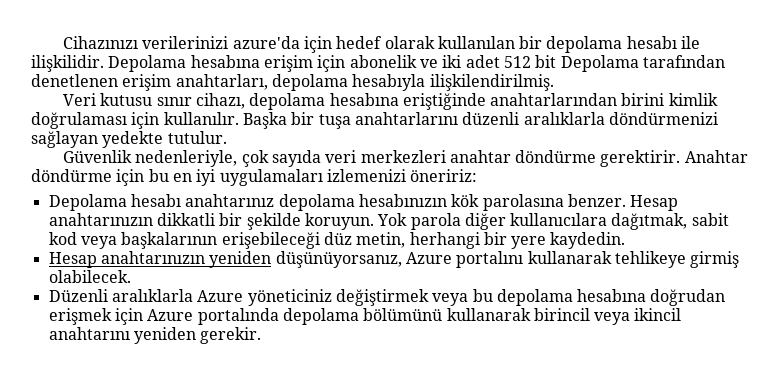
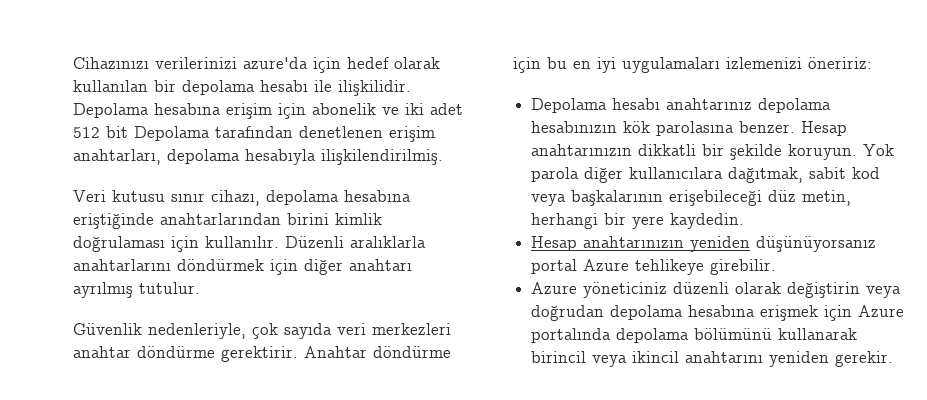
- Başka bir tuşa anahtarlarını düzenli aralıklarla döndürmenizi sağlayan yedekte tutulur.
+ Düzenli aralıklarla anahtarlarını döndürmek için diğer anahtarı ayrılmış tutulur.
- Hesap anahtarınızın yeniden düşünüyorsanız, Azure portalını kullanarak tehlikeye girmiş olabilecek.
- Düzenli aralıklarla Azure yöneticiniz değiştirmek veya bu depolama hesabına doğrudan erişmek için Azure portalında depolama bölümünü kullanarak birincil veya ikincil anahtarını yeniden gerekir.
+ Hesap anahtarınızın yeniden düşünüyorsanız portal Azure tehlikeye girebilir.
+ Azure yöneticiniz düzenli olarak değiştirin veya doğrudan depolama hesabına erişmek için Azure portalında depolama bölümünü kullanarak birincil veya ikincil anahtarını yeniden gerekir.

